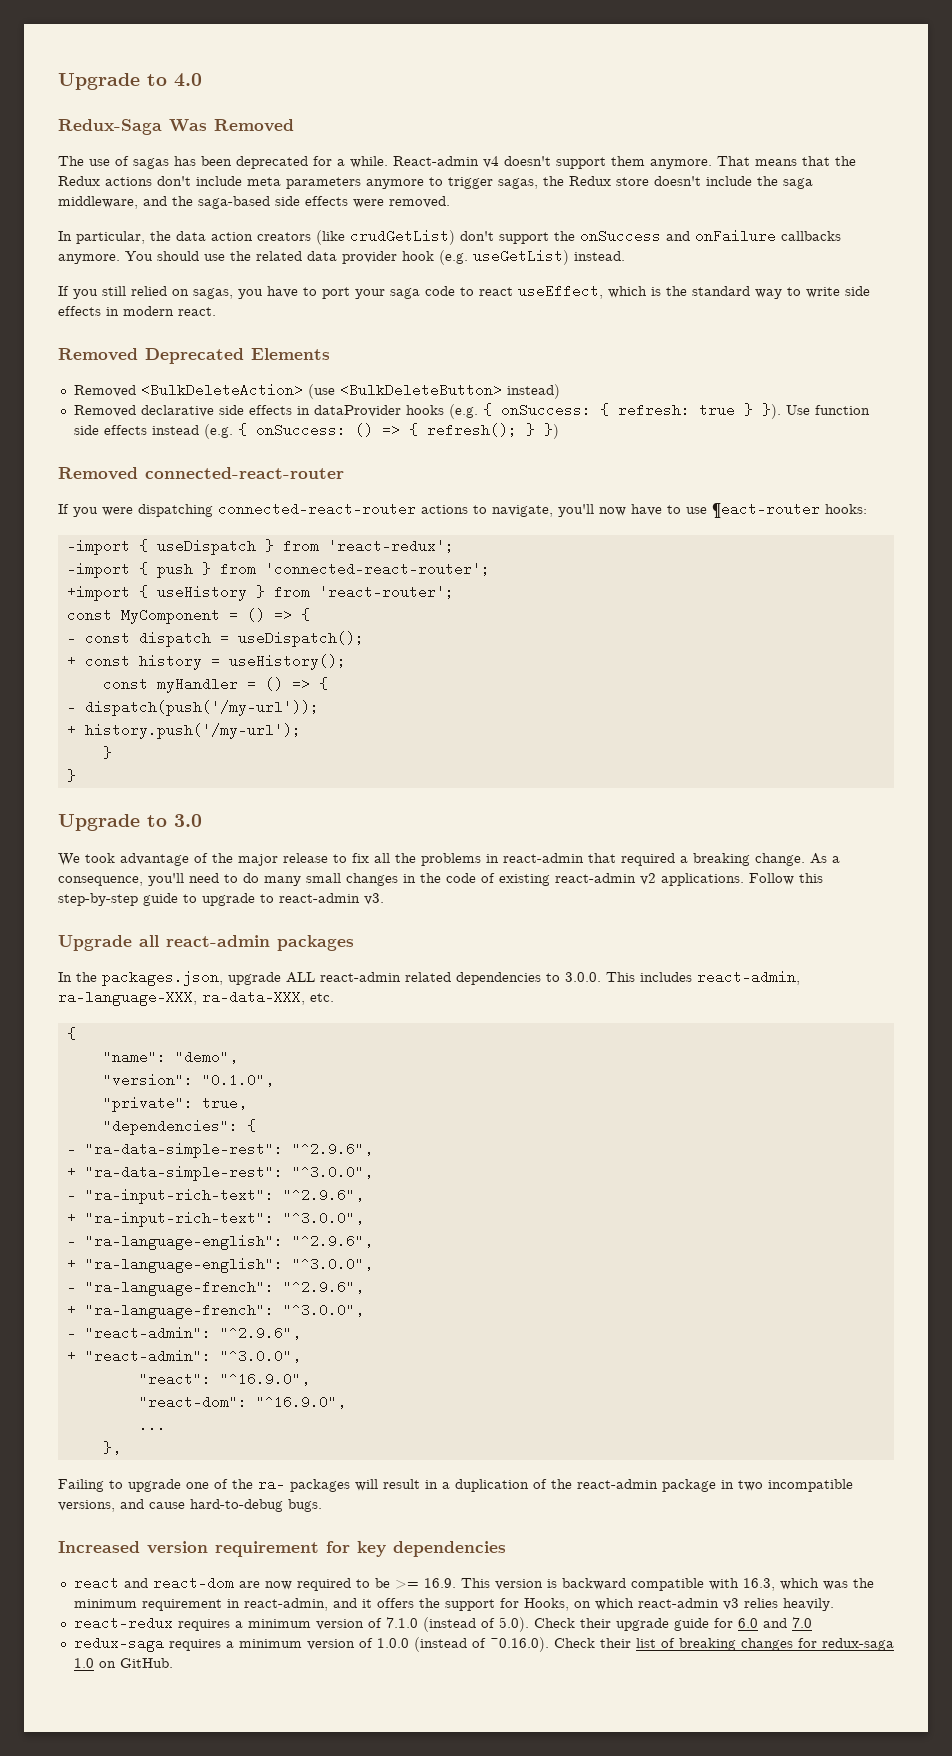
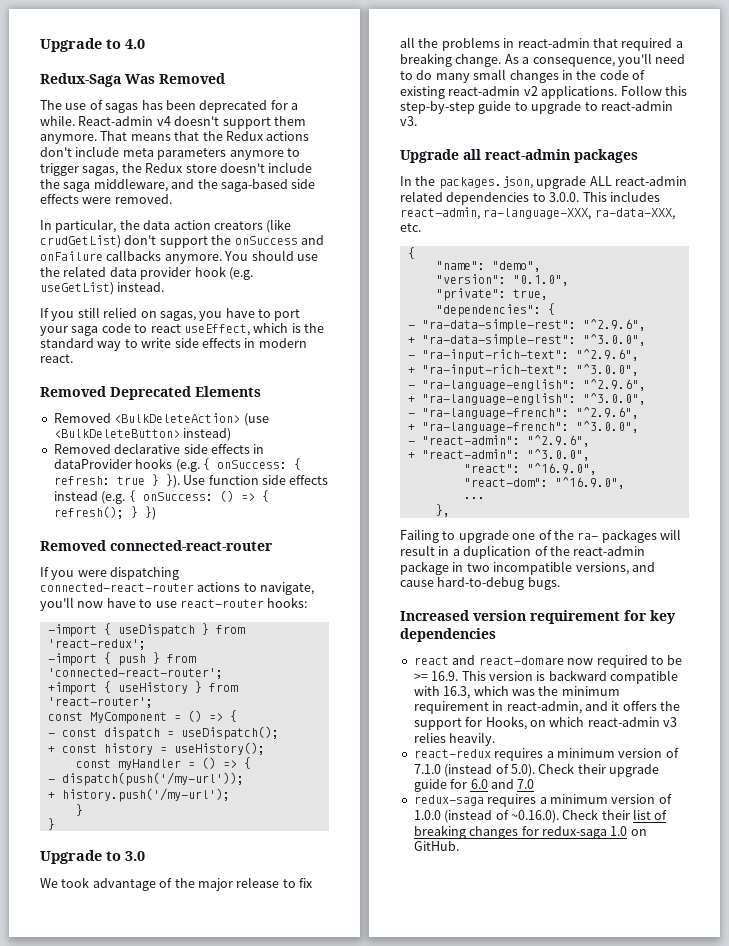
- If you were dispatching connected-react-router actions to navigate, you'll now have to use ¶eact-router hooks:
+ If you were dispatching connected-react-router actions to navigate, you'll now have to use react-router hooks:

